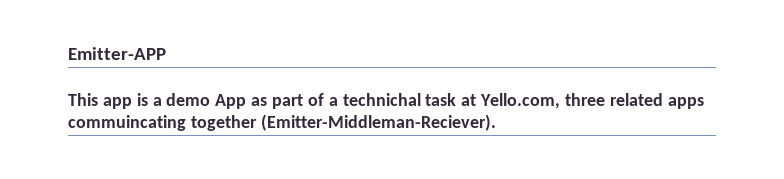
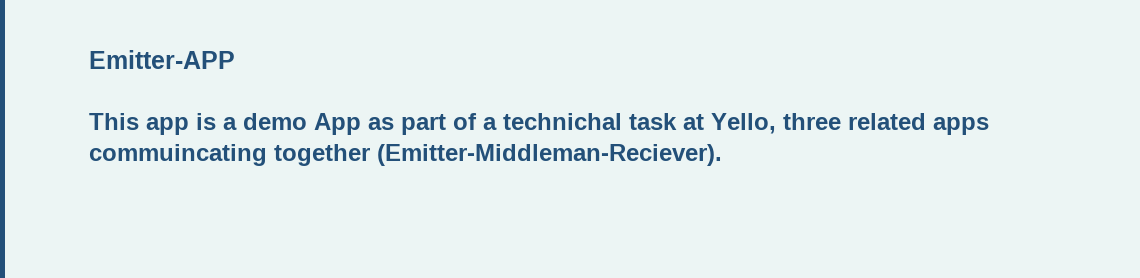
- This app is a demo App as part of a technichal task at Yello.com, three related apps commuincating together (Emitter-Middleman-Reciever).
+ This app is a demo App as part of a technichal task at Yello, three related apps commuincating together (Emitter-Middleman-Reciever).

